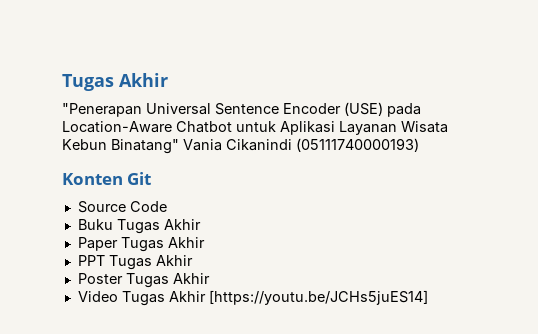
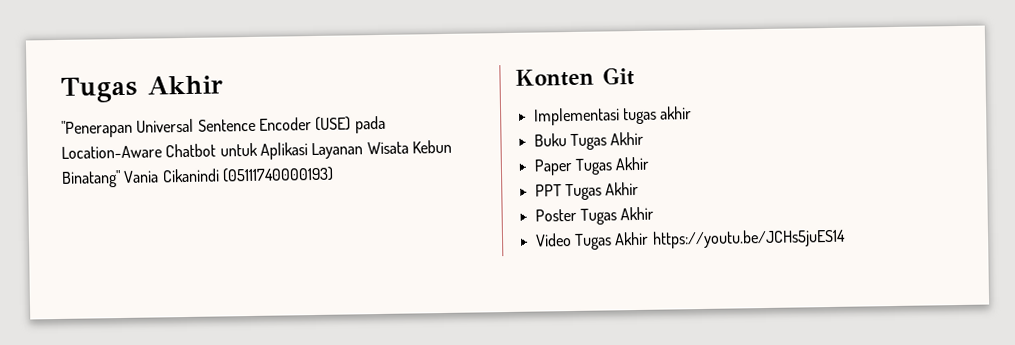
- Source Code
+ Implementasi tugas akhir
- Video Tugas Akhir [https://youtu.be/JCHs5juES14]
+ Video Tugas Akhir https://youtu.be/JCHs5juES14

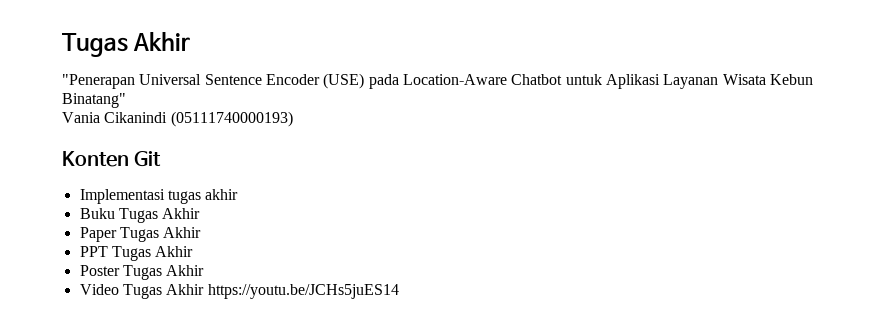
- "Penerapan Universal Sentence Encoder (USE) pada Location-Aware Chatbot untuk Aplikasi Layanan Wisata Kebun Binatang" Vania Cikanindi (05111740000193)
+ "Penerapan Universal Sentence Encoder (USE) pada Location-Aware Chatbot untuk Aplikasi Layanan Wisata Kebun Binatang"
+ Vania Cikanindi (05111740000193)

